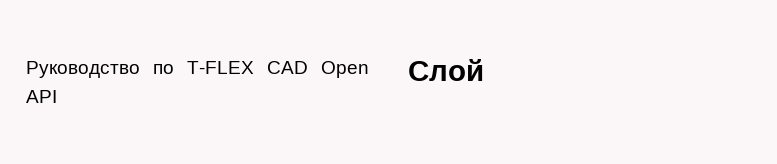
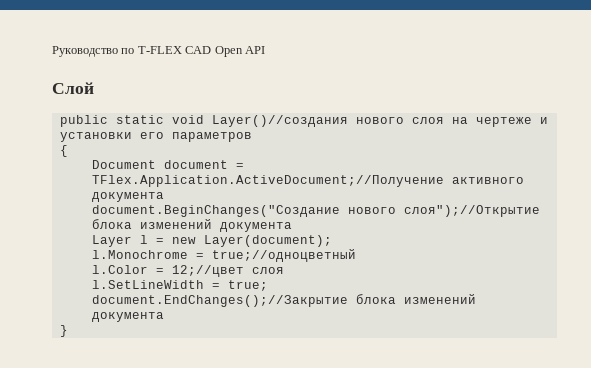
+ public static void Layer()//создания нового слоя на чертеже и установки его параметров
+ {
+ Document document = TFlex.Application.ActiveDocument;//Получение активного документа
+ document.BeginChanges("Создание нового слоя");//Открытие блока изменений документа
+ Layer l = new Layer(document);
+ l.Monochrome = true;//одноцветный
+ l.Color = 12;//цвет слоя
+ l.SetLineWidth = true;
+ document.EndChanges();//Закрытие блока изменений документа
+ }

